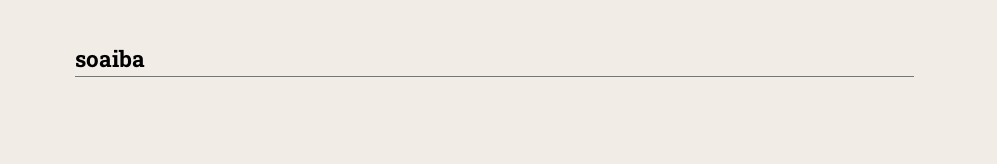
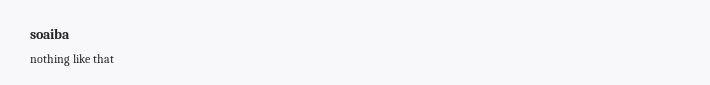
+ nothing like that

